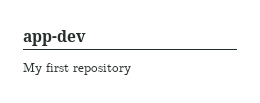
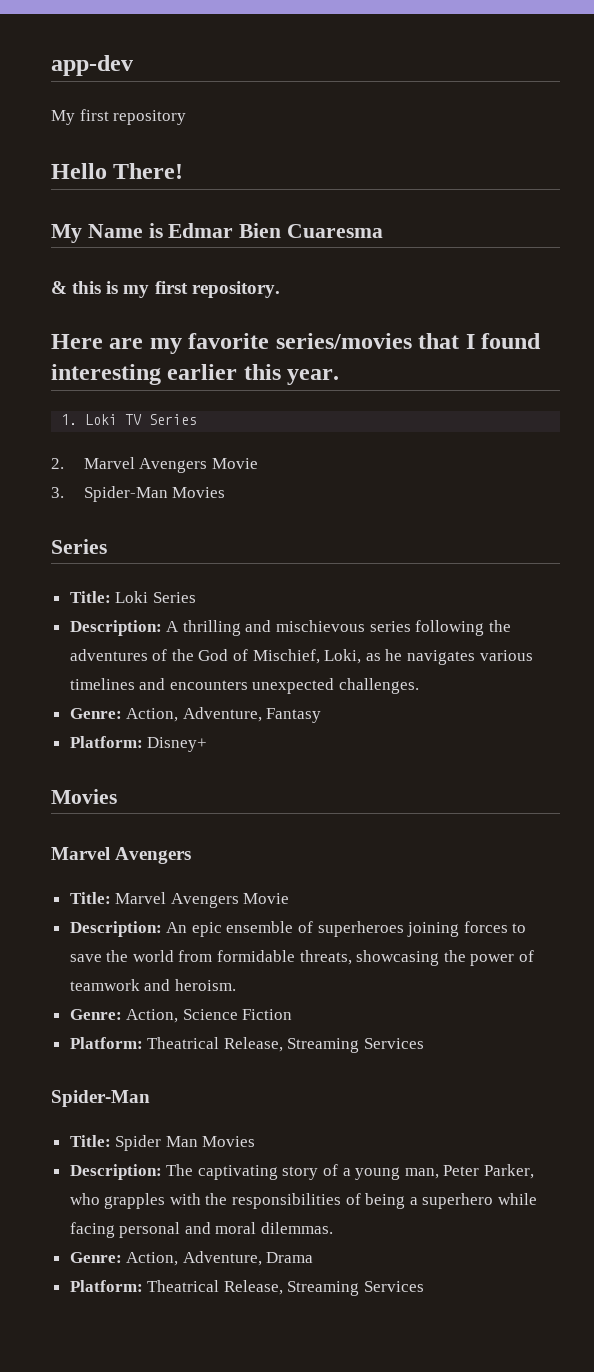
+ Hello There!
+ My Name is Edmar Bien Cuaresma
+ & this is my first repository.
+ Here are my favorite series/movies that I found interesting earlier this year.
+ 1. Loki TV Series
+ 2. Marvel Avengers Movie
+ 3. Spider-Man Movies
+ Series
+ Title: Loki Series
+ Description: A thrilling and mischievous series following the adventures of the God of Mischief, Loki, as he navigates various timelines and encounters unexpected challenges.
+ Genre: Action, Adventure, Fantasy
+ Platform: Disney+
+ Movies
+ Marvel Avengers
+ Title: Marvel Avengers Movie
+ Description: An epic ensemble of superheroes joining forces to save the world from formidable threats, showcasing the power of teamwork and heroism.
+ Genre: Action, Science Fiction
+ Platform: Theatrical Release, Streaming Services
+ Spider-Man
+ Title: Spider Man Movies
+ Description: The captivating story of a young man, Peter Parker, who grapples with the responsibilities of being a superhero while facing personal and moral dilemmas.
+ Genre: Action, Adventure, Drama
+ Platform: Theatrical Release, Streaming Services

